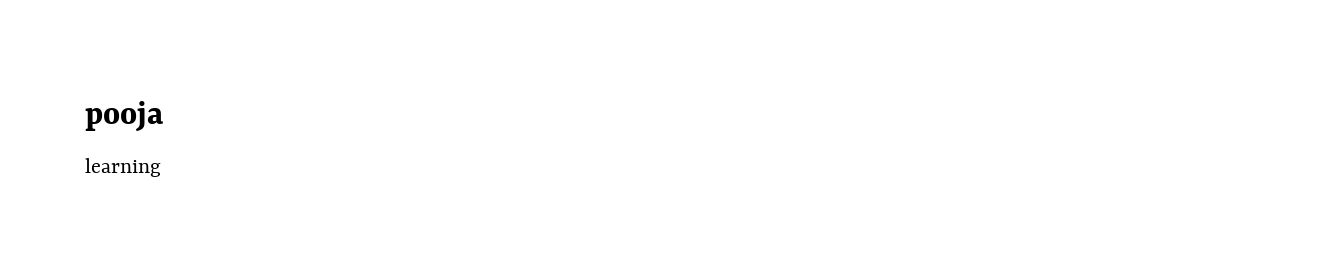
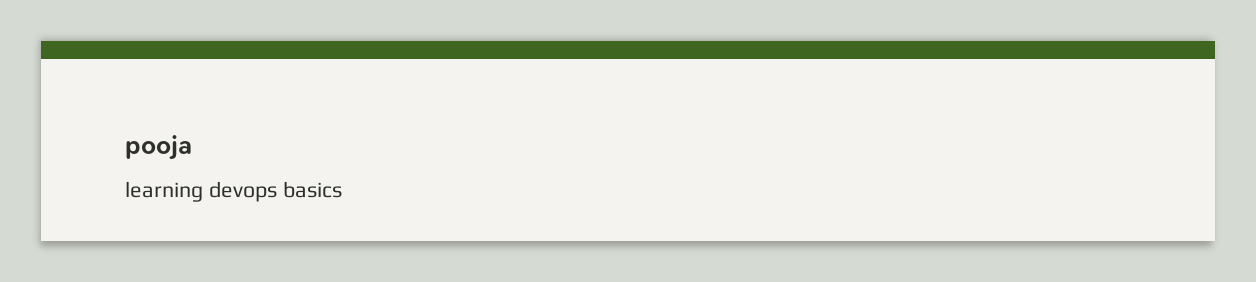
- learning
+ learning devops basics

